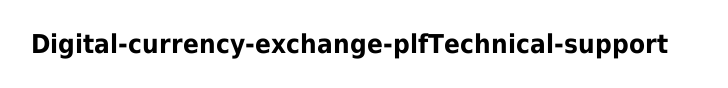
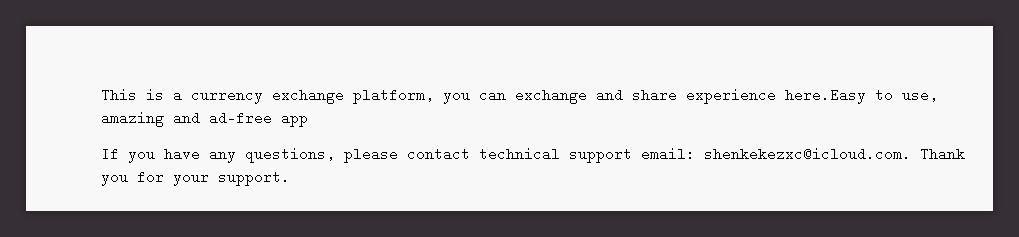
- Digital-currency-exchange-plfTechnical-support
+ This is a currency exchange platform, you can exchange and share experience here.Easy to use, amazing and ad-free app
+ If you have any questions, please contact technical support email: shenkekezxc@icloud.com. Thank you for your support.

